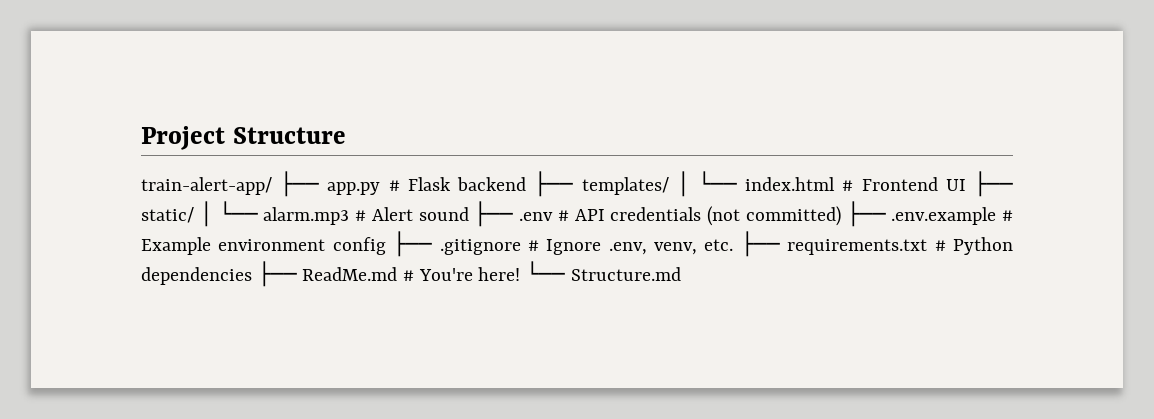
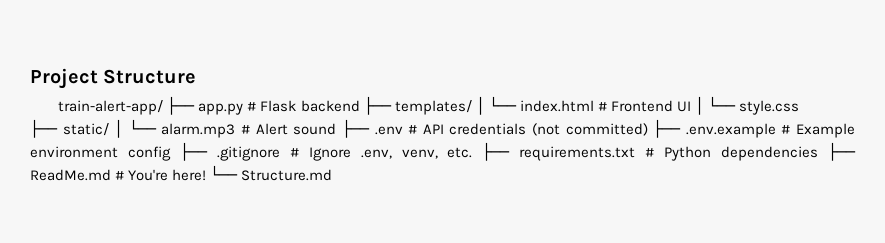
- train-alert-app/ ├── app.py # Flask backend ├── templates/ │ └── index.html # Frontend UI ├── static/ │ └── alarm.mp3 # Alert sound ├── .env # API credentials (not committed) ├── .env.example # Example environment config ├── .gitignore # Ignore .env, venv, etc. ├── requirements.txt # Python dependencies ├── ReadMe.md # You're here!
+ train-alert-app/ ├── app.py # Flask backend ├── templates/ │ └── index.html # Frontend UI │ └── style.css
+ ├── static/ │ └── alarm.mp3 # Alert sound ├── .env # API credentials (not committed) ├── .env.example # Example environment config ├── .gitignore # Ignore .env, venv, etc. ├── requirements.txt # Python dependencies ├── ReadMe.md # You're here!

